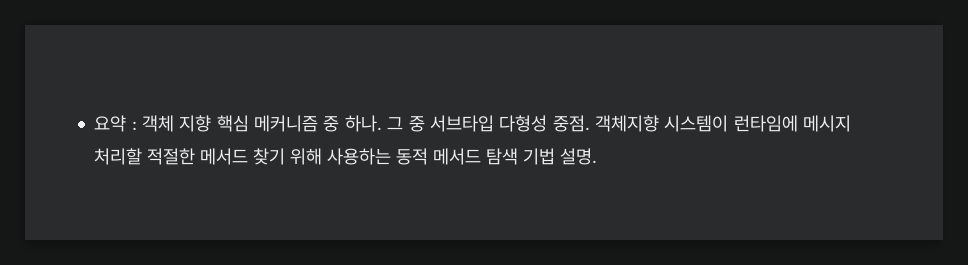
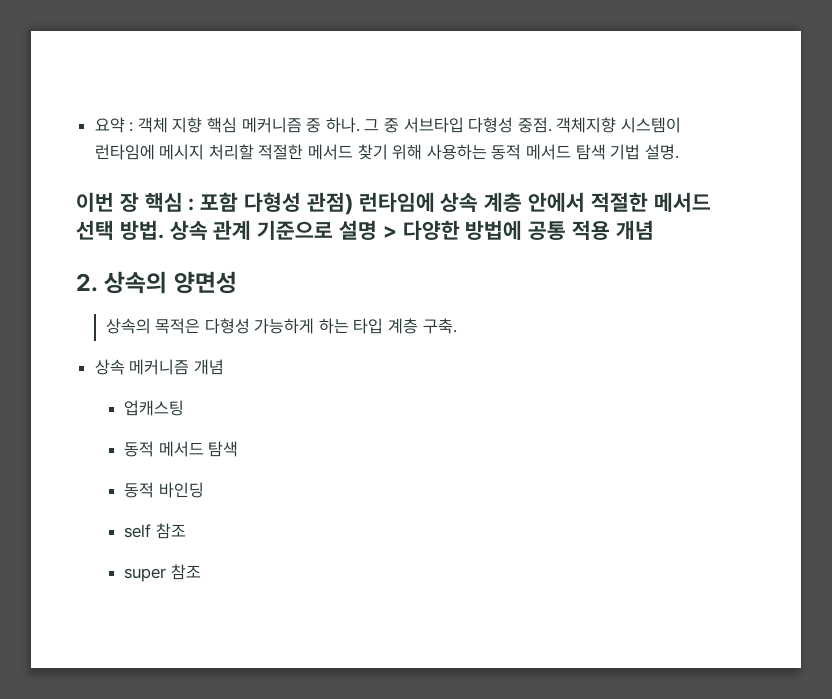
+ 이번 장 핵심 : 포함 다형성 관점) 런타임에 상속 계층 안에서 적절한 메서드 선택 방법. 상속 관계 기준으로 설명 > 다양한 방법에 공통 적용 개념
+ 2. 상속의 양면성
+ 상속의 목적은 다형성 가능하게 하는 타입 계층 구축.
+ 상속 메커니즘 개념
+ 업캐스팅
+ 동적 메서드 탐색
+ 동적 바인딩
+ self 참조
+ super 참조

